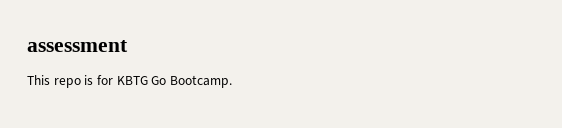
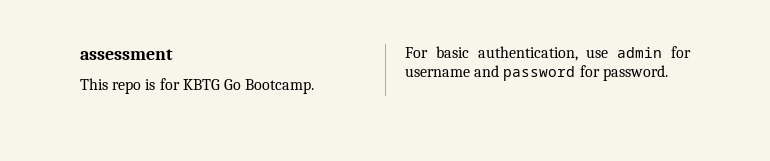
+ For basic authentication, use admin for username and password for password.

